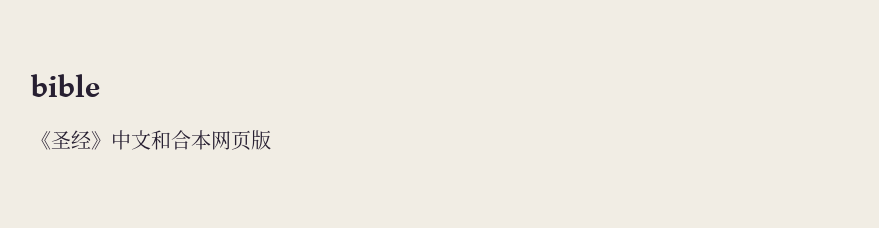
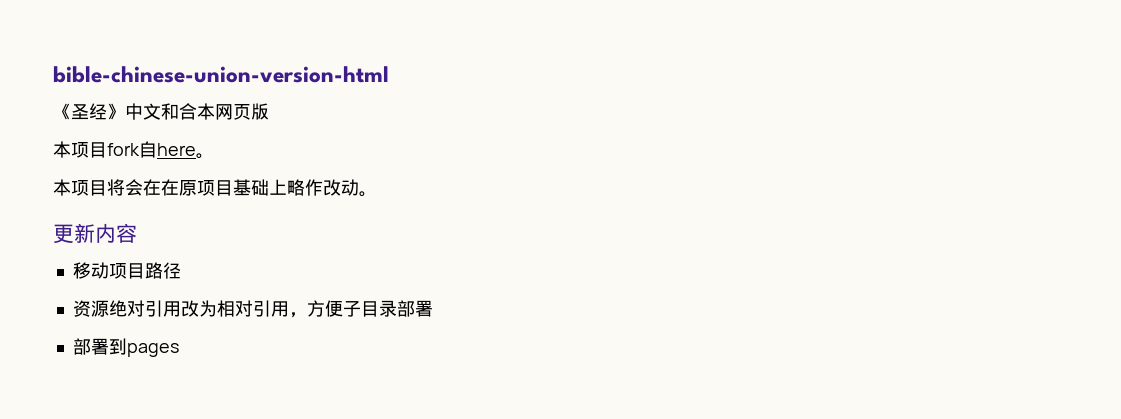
- bible
+ bible-chinese-union-version-html
+ 本项目fork自here。
+ 本项目将会在在原项目基础上略作改动。
+ 更新内容
+ 移动项目路径
+ 资源绝对引用改为相对引用，方便子目录部署
+ 部署到pages

